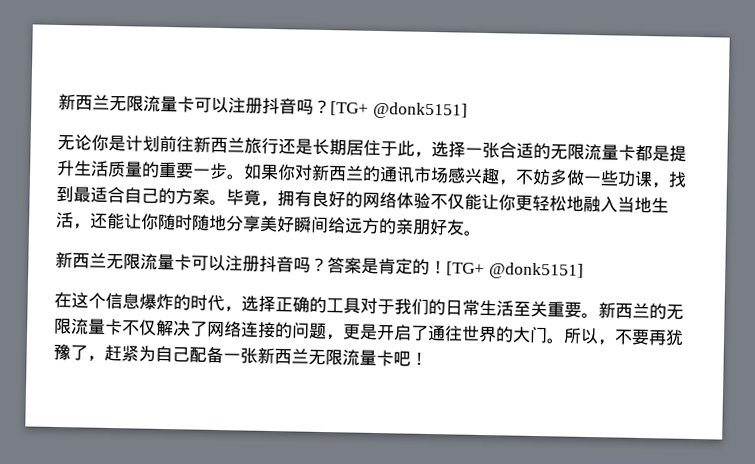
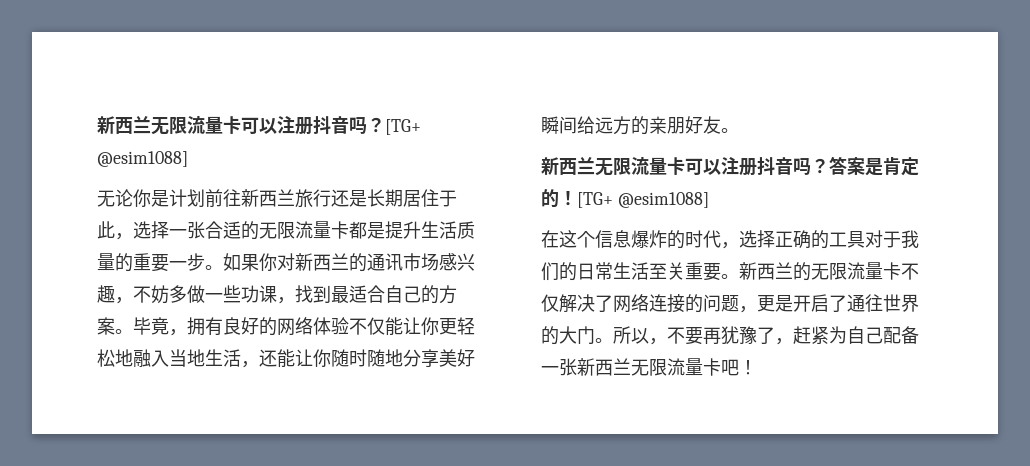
- 新西兰无限流量卡可以注册抖音吗？[TG+ @donk5151]
+ 新西兰无限流量卡可以注册抖音吗？[TG+ @esim1088]
- 答案是肯定的！[TG+ @donk5151]
+ 答案是肯定的！[TG+ @esim1088]

